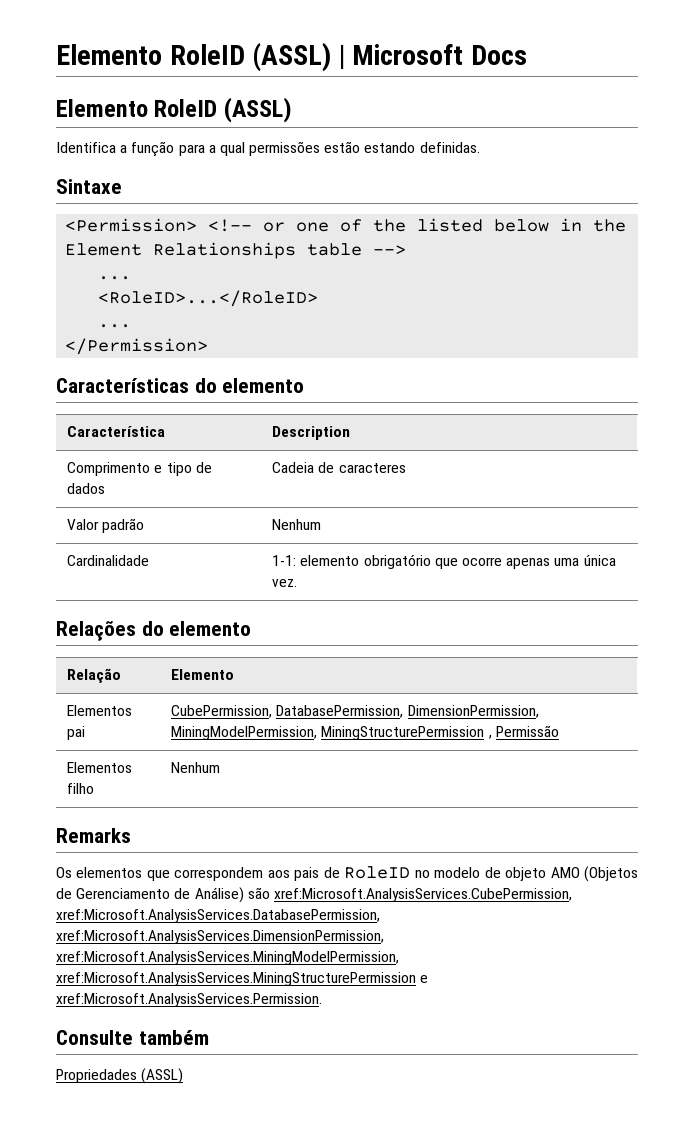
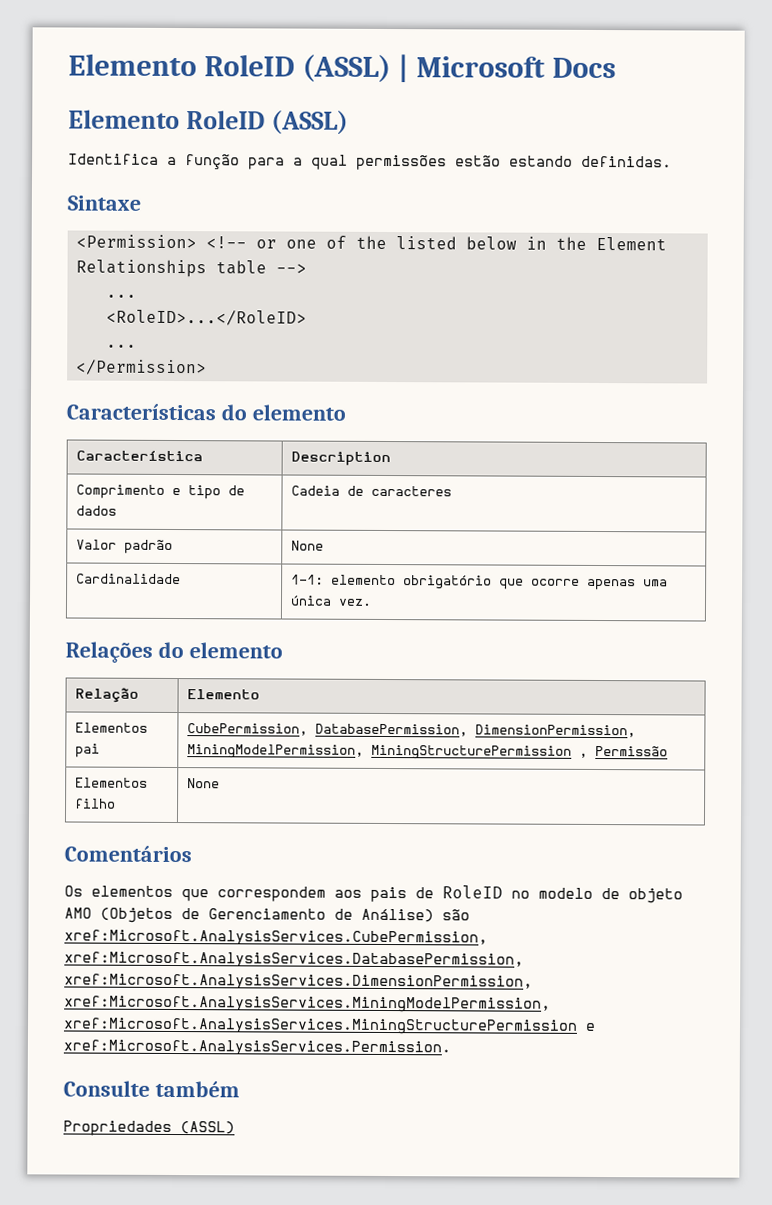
- Valor padrão | Nenhum
+ Valor padrão | None
- Elementos filho | Nenhum
- Remarks
+ Elementos filho | None
+ Comentários

